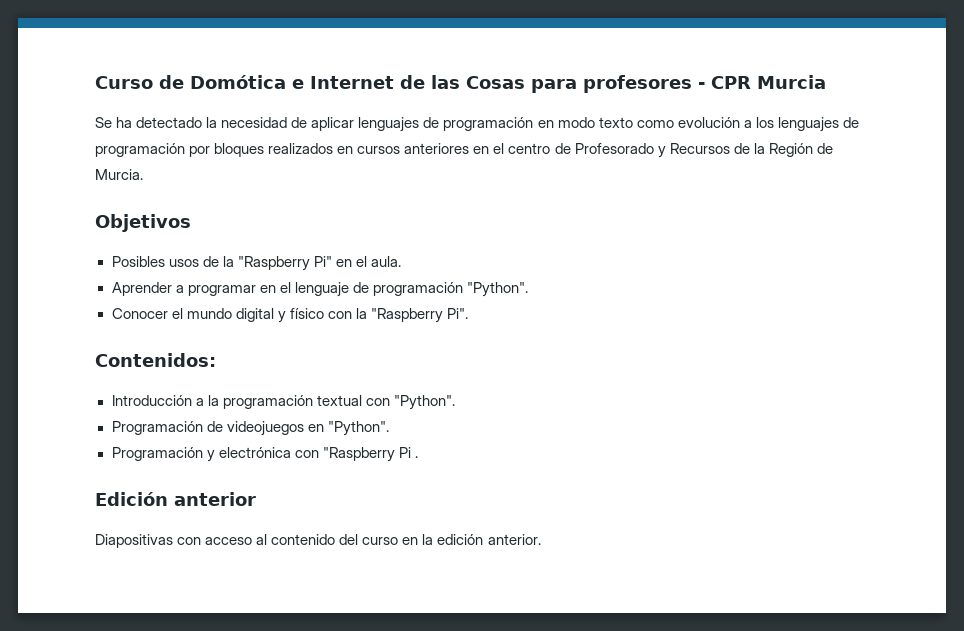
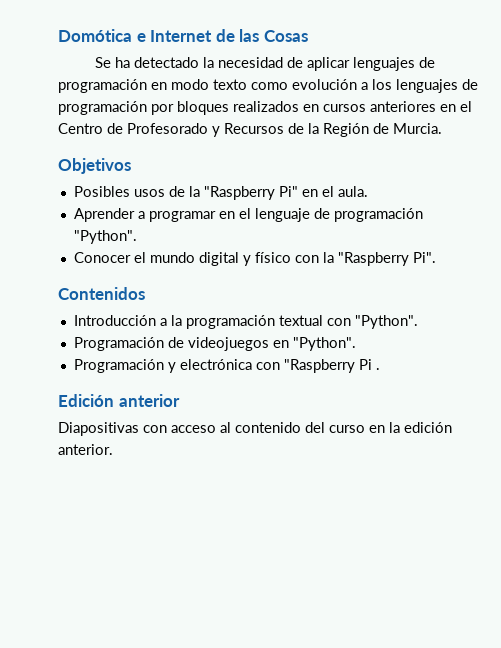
- Curso de Domótica e Internet de las Cosas para profesores - CPR Murcia
+ Domótica e Internet de las Cosas
- Se ha detectado la necesidad de aplicar lenguajes de programación en modo texto como evolución a los lenguajes de programación por bloques realizados en cursos anteriores en el centro de Profesorado y Recursos de la Región de Murcia.
+ Se ha detectado la necesidad de aplicar lenguajes de programación en modo texto como evolución a los lenguajes de programación por bloques realizados en cursos anteriores en el Centro de Profesorado y Recursos de la Región de Murcia.
- Contenidos:
+ Contenidos

